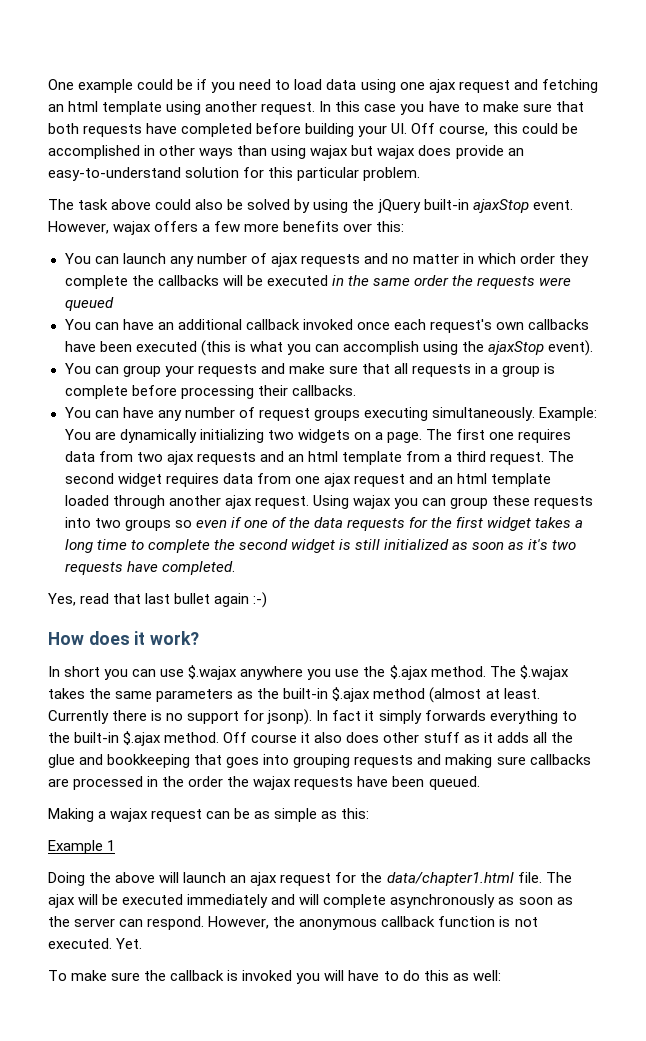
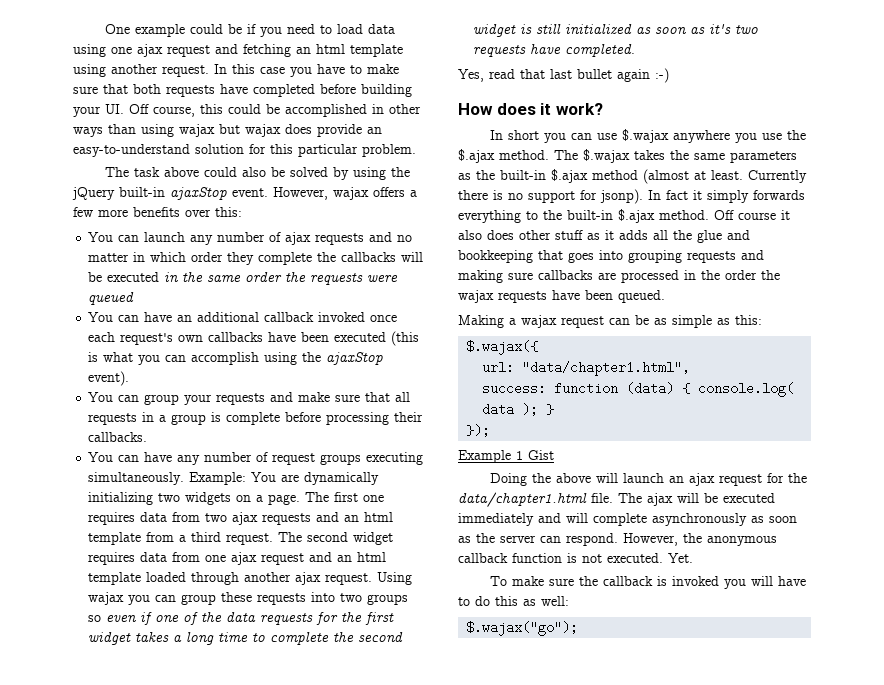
+ $.wajax({
+ url: "data/chapter1.html",
+ success: function (data) { console.log( data ); }
+ });
- Example 1
+ Example 1 Gist
+ $.wajax("go");

